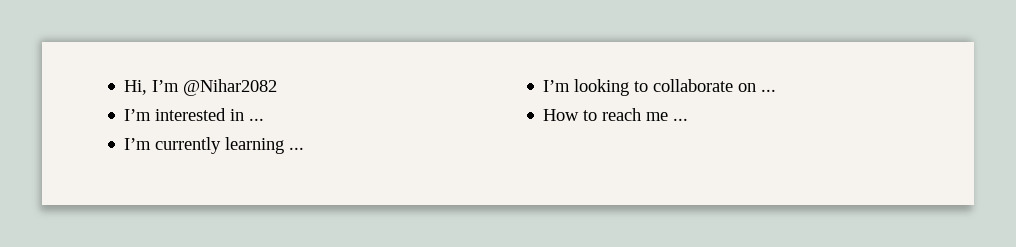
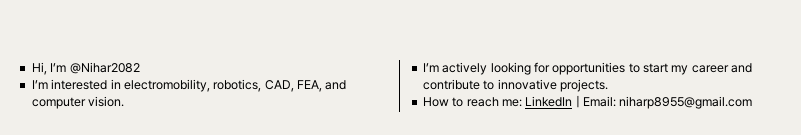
- I’m interested in ...
- I’m currently learning ...
- I’m looking to collaborate on ...
- How to reach me ...
+ I’m interested in electromobility, robotics, CAD, FEA, and computer vision.
+ I’m actively looking for opportunities to start my career and contribute to innovative projects.
+ How to reach me: LinkedIn | Email: niharp8955@gmail.com

